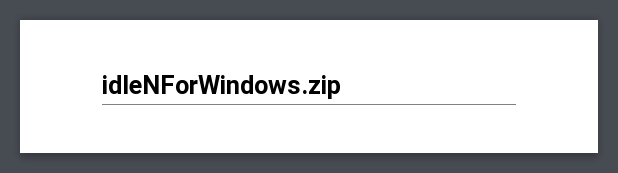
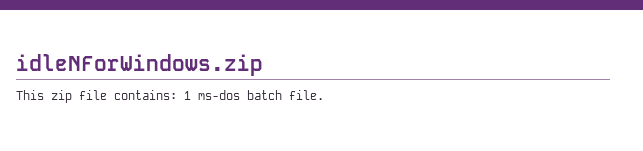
+ This zip file contains: 1 ms-dos batch file.

